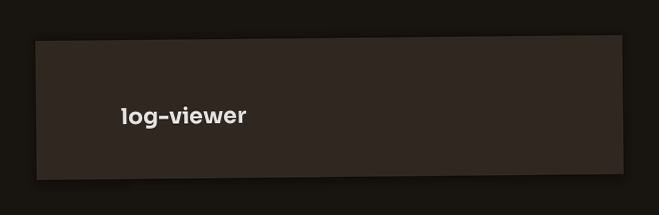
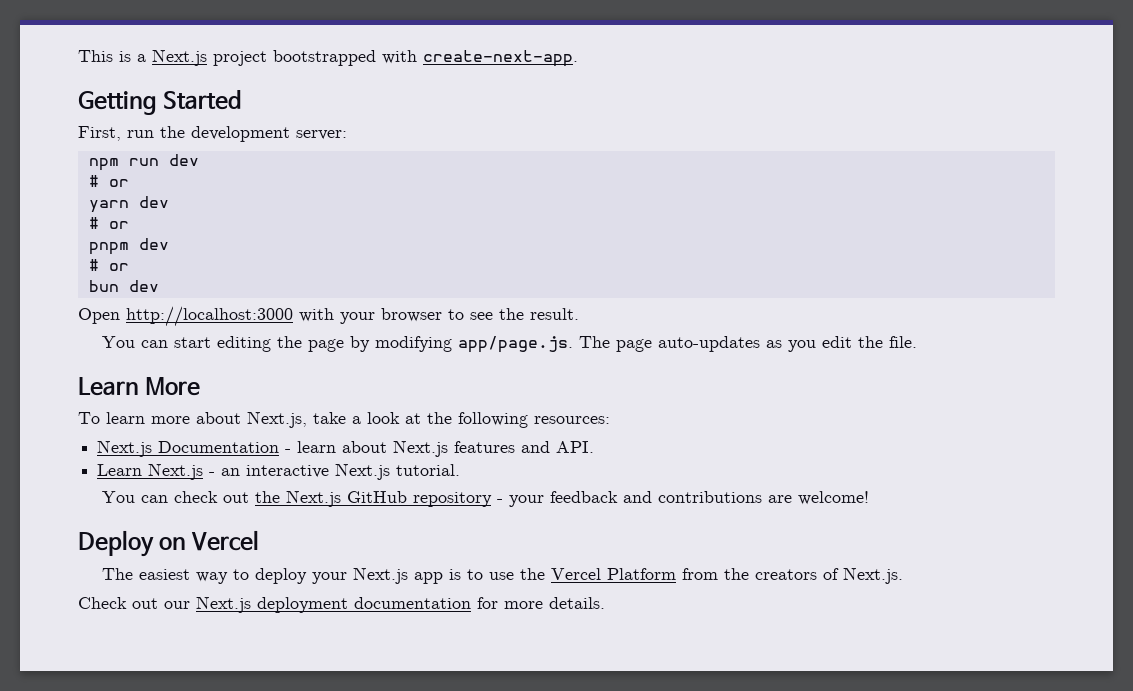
- log-viewer
+ This is a Next.js project bootstrapped with create-next-app.
+ Getting Started
+ First, run the development server:
+ npm run dev
+ # or
+ yarn dev
+ # or
+ pnpm dev
+ # or
+ bun dev
+ Open http://localhost:3000 with your browser to see the result.
+ You can start editing the page by modifying app/page.js. The page auto-updates as you edit the file.
+ Learn More
+ To learn more about Next.js, take a look at the following resources:
+ Next.js Documentation - learn about Next.js features and API.
+ Learn Next.js - an interactive Next.js tutorial.
+ You can check out the Next.js GitHub repository - your feedback and contributions are welcome!
+ Deploy on Vercel
+ The easiest way to deploy your Next.js app is to use the Vercel Platform from the creators of Next.js.
+ Check out our Next.js deployment documentation for more details.

